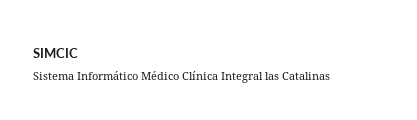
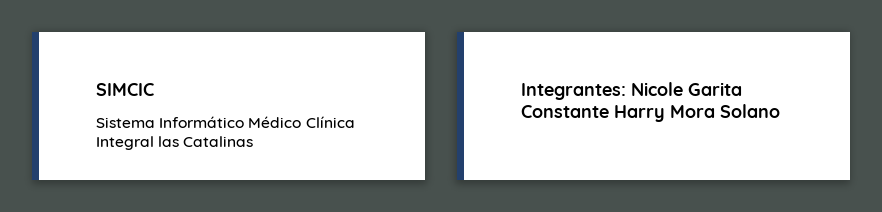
+ Integrantes: Nicole Garita Constante Harry Mora Solano

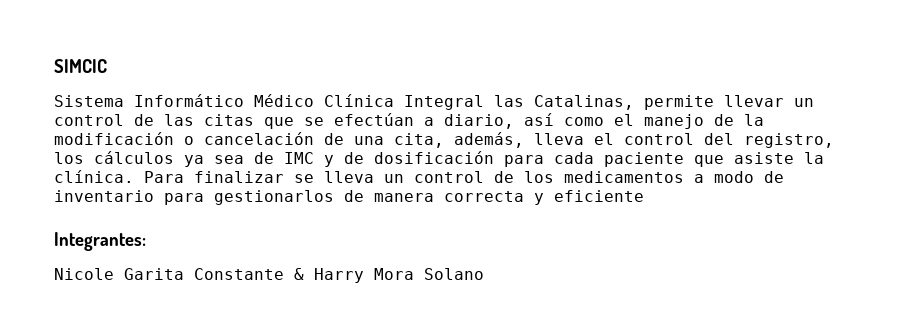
- Sistema Informático Médico Clínica Integral las Catalinas
+ Sistema Informático Médico Clínica Integral las Catalinas, permite llevar un control de las citas que se efectúan a diario, así como el manejo de la modificación o cancelación de una cita, además, lleva el control del registro, los cálculos ya sea de IMC y de dosificación para cada paciente que asiste la clínica. Para finalizar se lleva un control de los medicamentos a modo de inventario para gestionarlos de manera correcta y eficiente
- Integrantes: Nicole Garita Constante Harry Mora Solano
+ Integrantes:
+ Nicole Garita Constante & Harry Mora Solano

